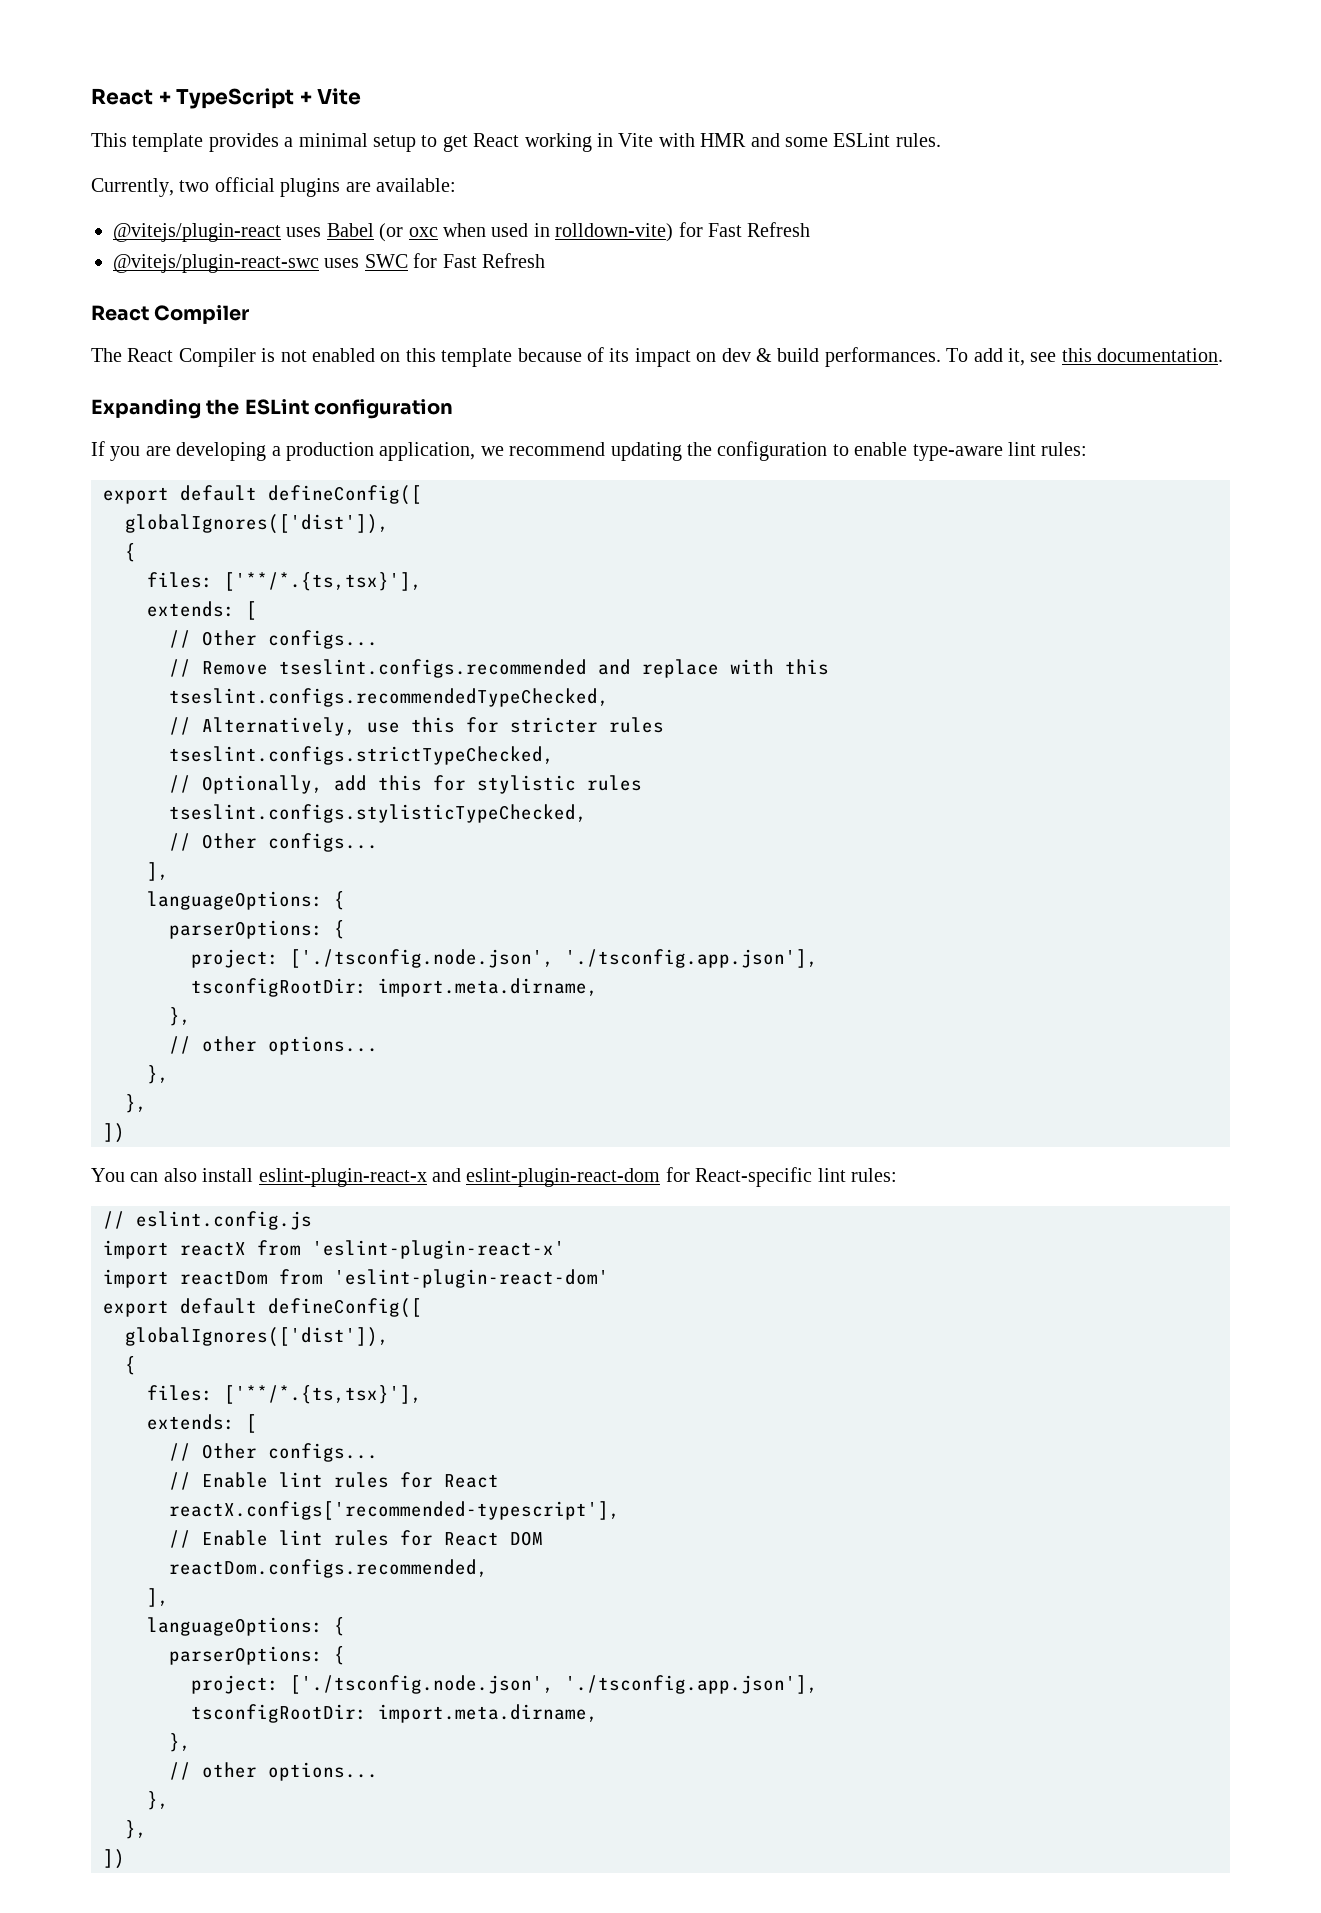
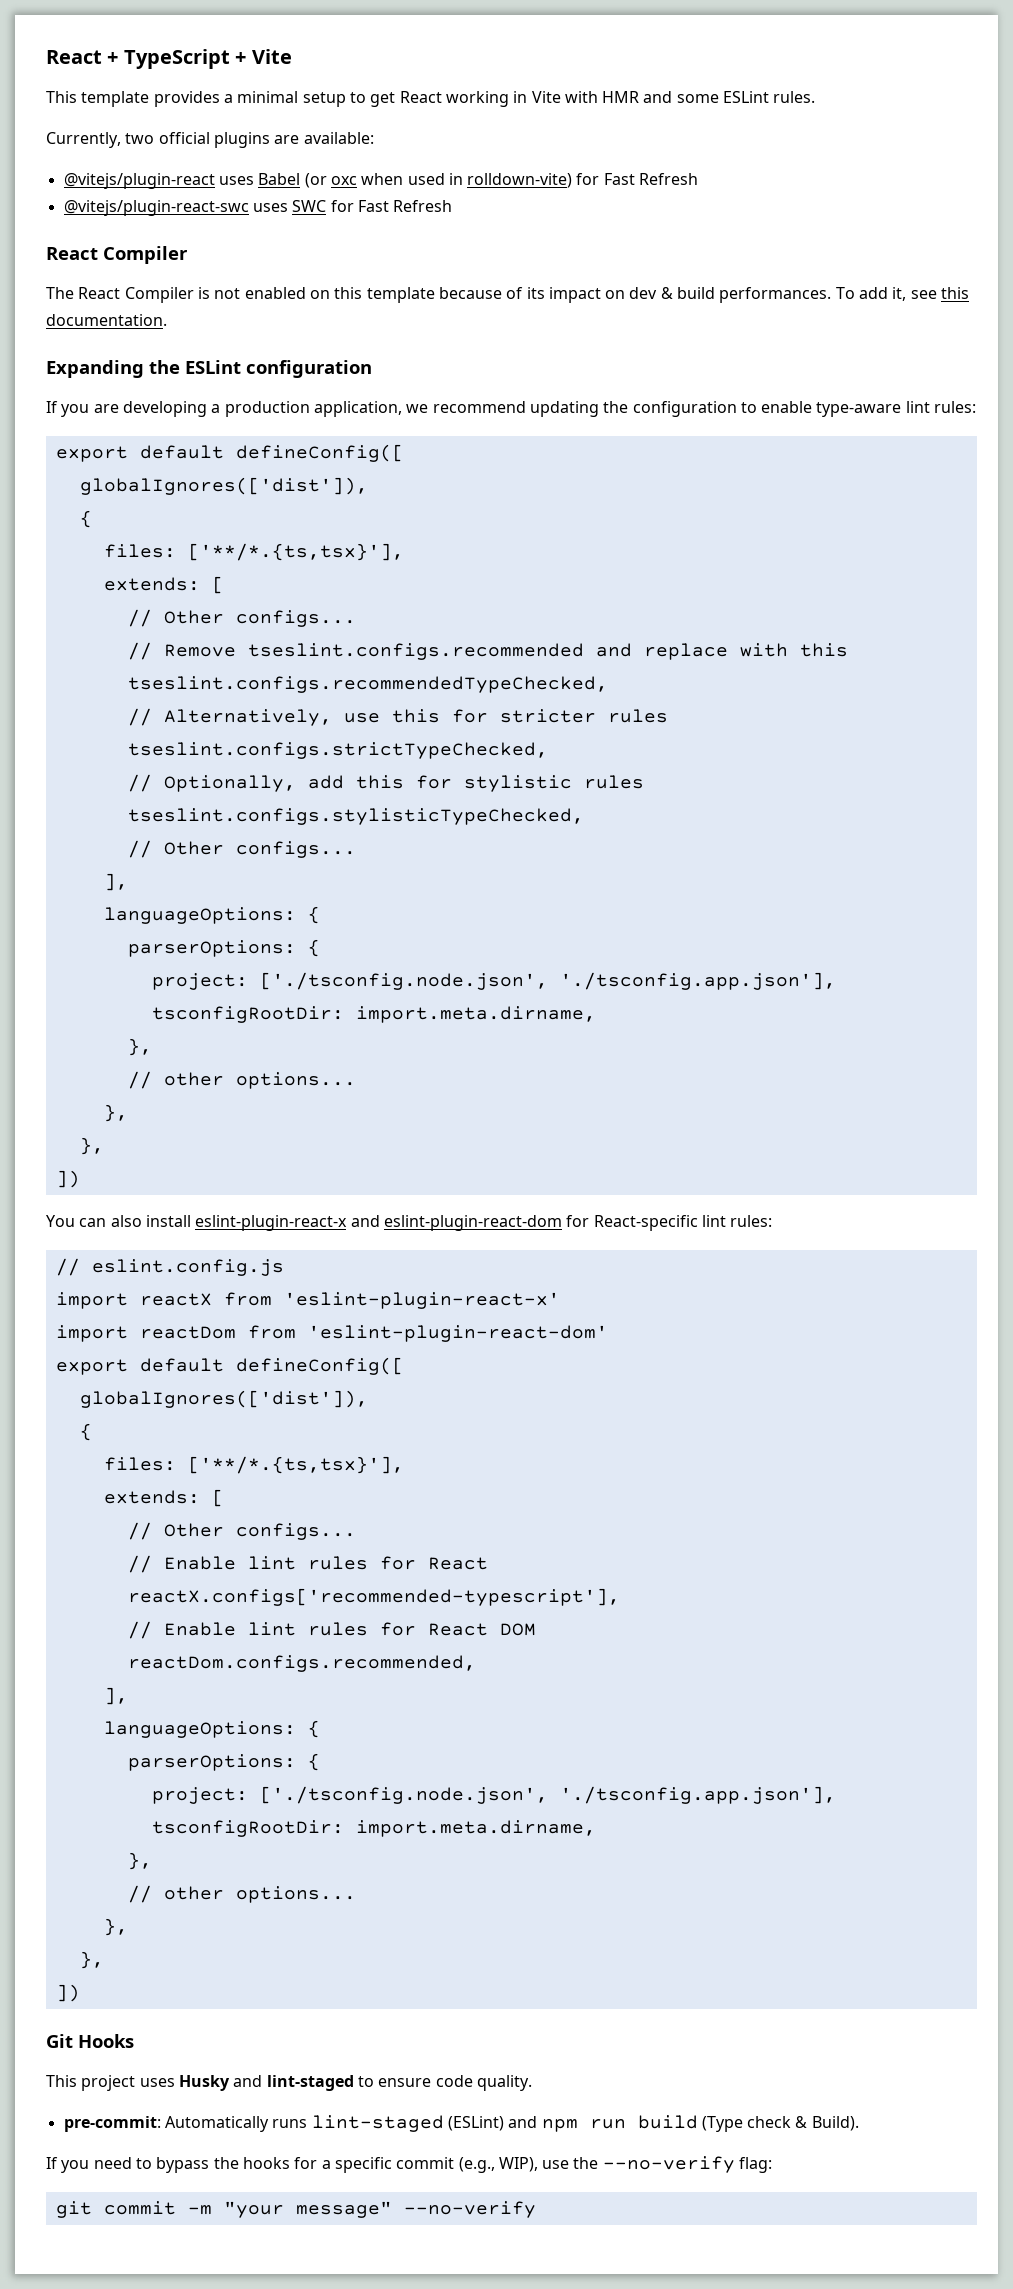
+ Git Hooks
+ This project uses Husky and lint-staged to ensure code quality.
+ pre-commit: Automatically runs lint-staged (ESLint) and npm run build (Type check & Build).
+ If you need to bypass the hooks for a specific commit (e.g., WIP), use the --no-verify flag:
+ git commit -m "your message" --no-verify

